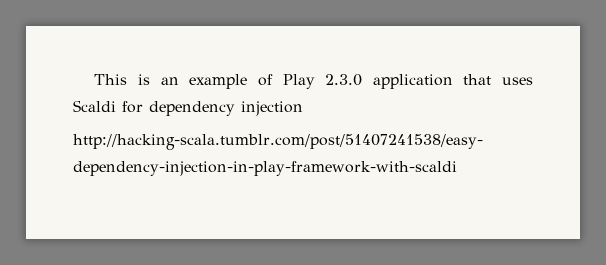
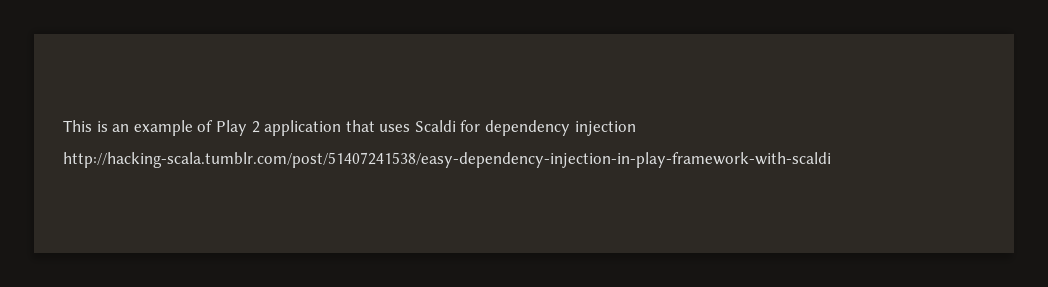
- This is an example of Play 2.3.0 application that uses Scaldi for dependency injection
+ This is an example of Play 2 application that uses Scaldi for dependency injection

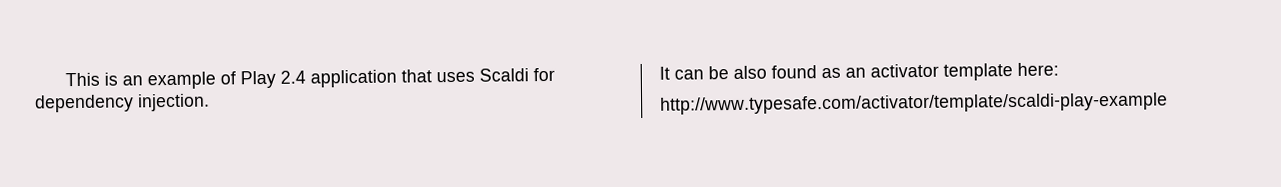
- This is an example of Play 2 application that uses Scaldi for dependency injection
- http://hacking-scala.tumblr.com/post/51407241538/easy-dependency-injection-in-play-framework-with-scaldi
+ This is an example of Play 2.4 application that uses Scaldi for dependency injection.
+ It can be also found as an activator template here:
+ http://www.typesafe.com/activator/template/scaldi-play-example

